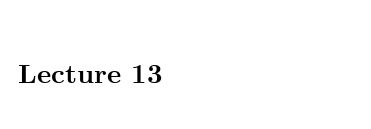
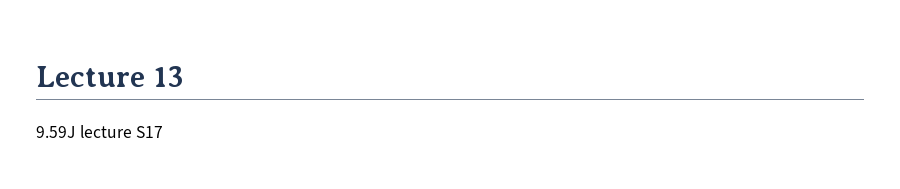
+ 9.59J lecture S17

